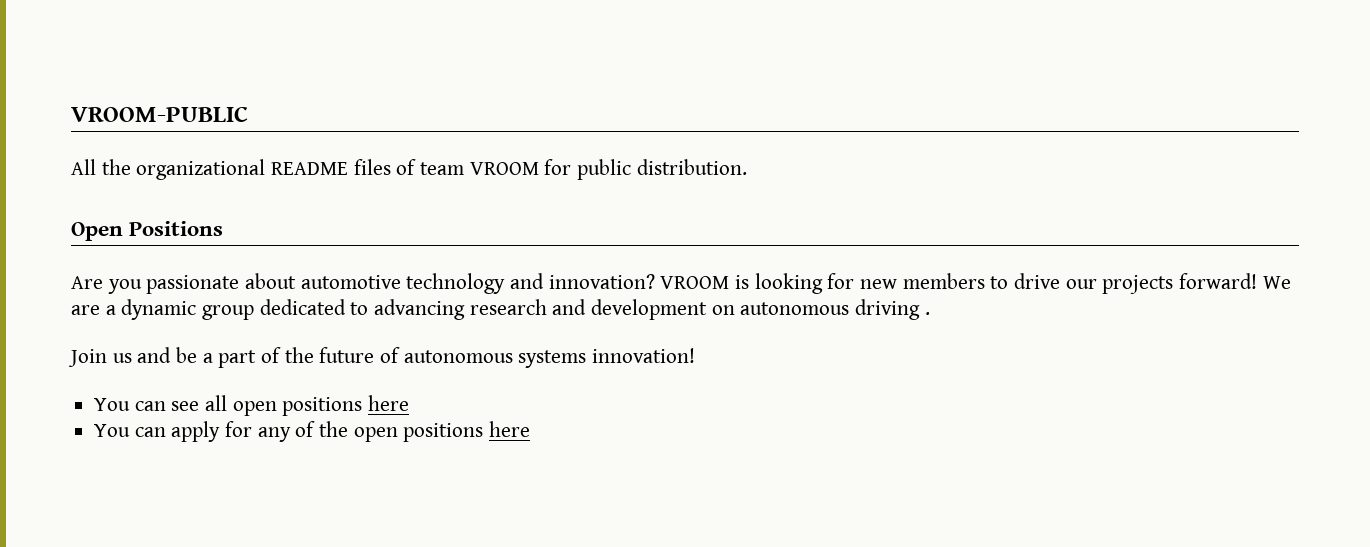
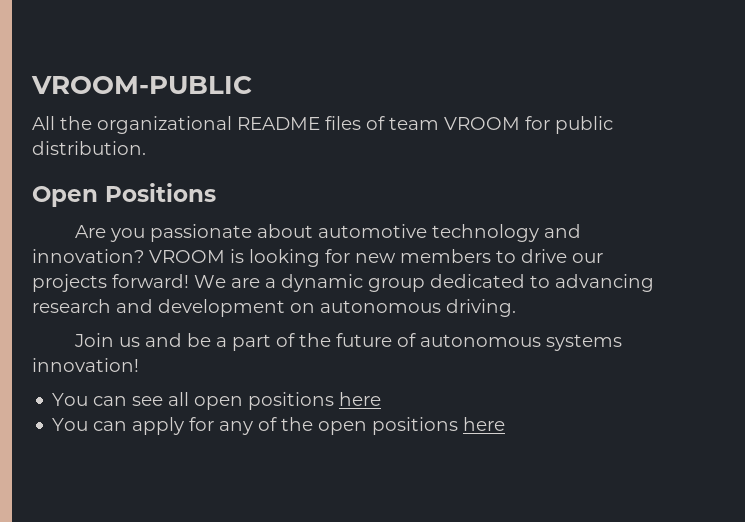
- We are a dynamic group dedicated to advancing research and development on autonomous driving .
+ We are a dynamic group dedicated to advancing research and development on autonomous driving.

